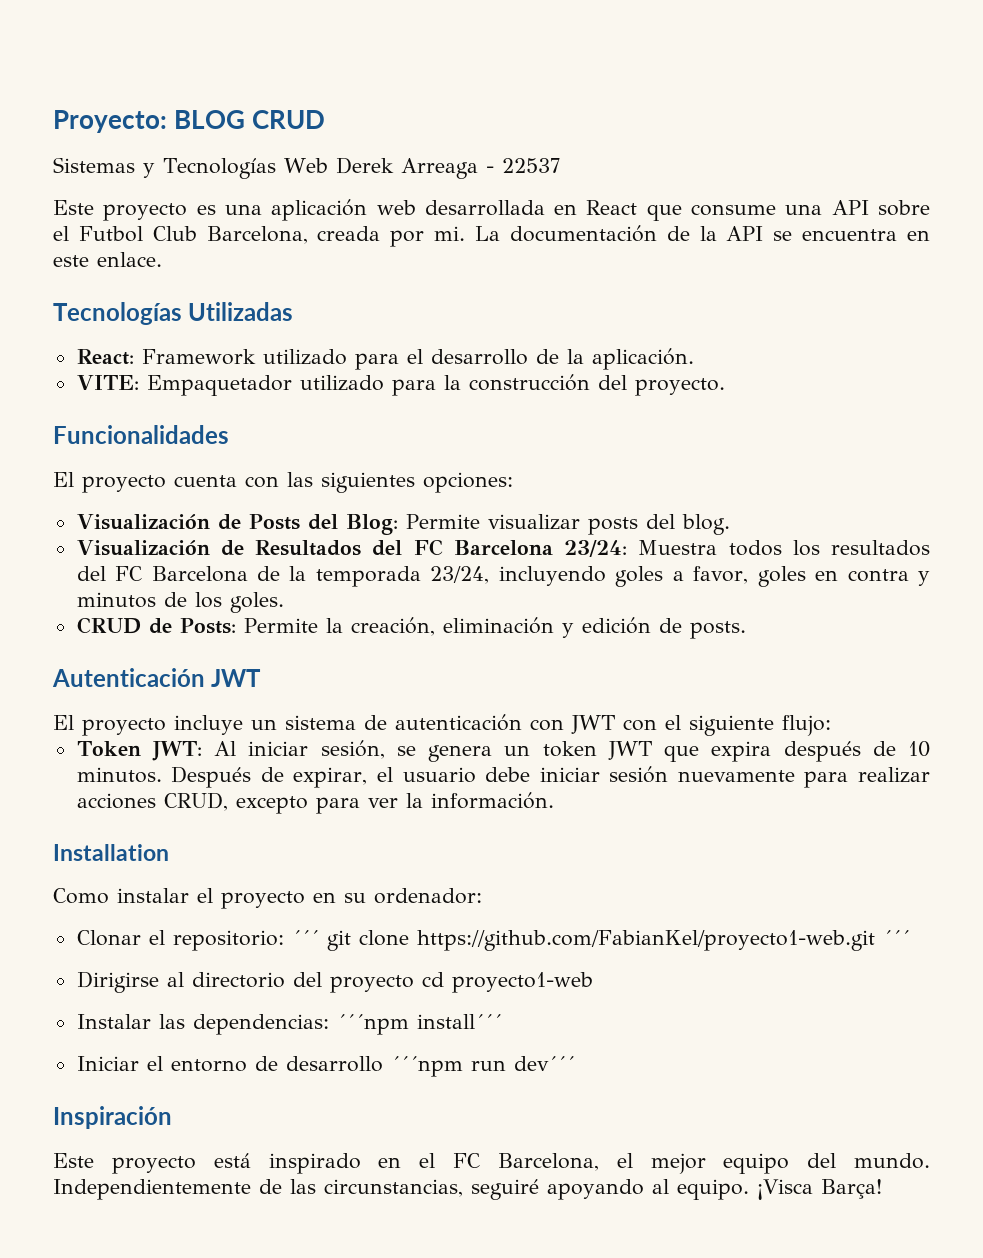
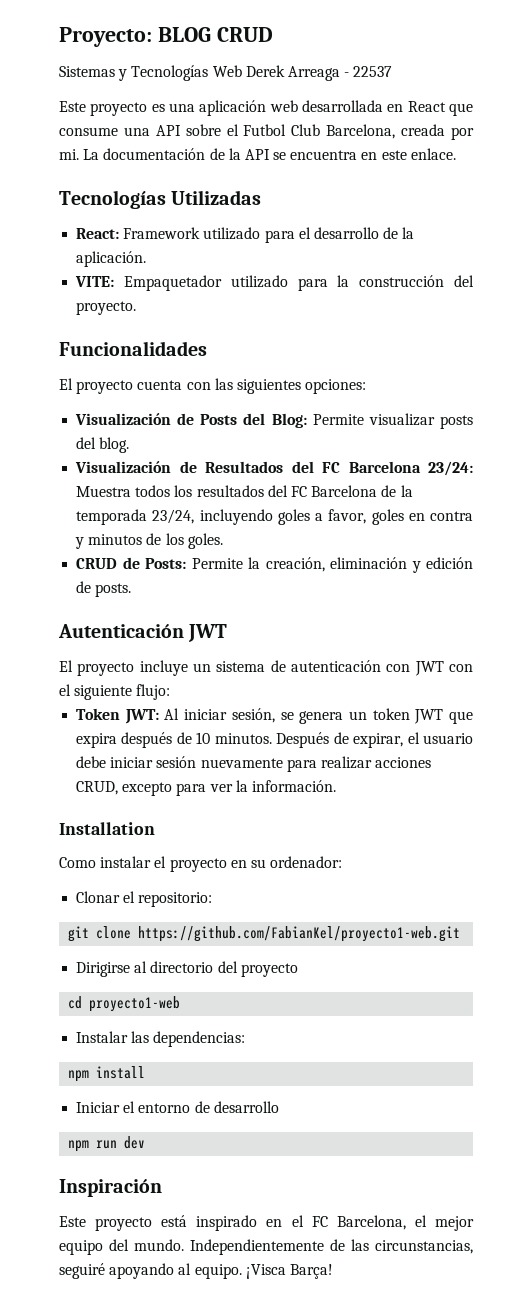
- Clonar el repositorio: ´´´ git clone https://github.com/FabianKel/proyecto1-web.git ´´´
+ Clonar el repositorio:
+ git clone https://github.com/FabianKel/proyecto1-web.git
- Dirigirse al directorio del proyecto cd proyecto1-web
+ Dirigirse al directorio del proyecto
+ cd proyecto1-web
- Instalar las dependencias: ´´´npm install´´´
+ Instalar las dependencias:
+ npm install
- Iniciar el entorno de desarrollo ´´´npm run dev´´´
+ Iniciar el entorno de desarrollo
+ npm run dev

